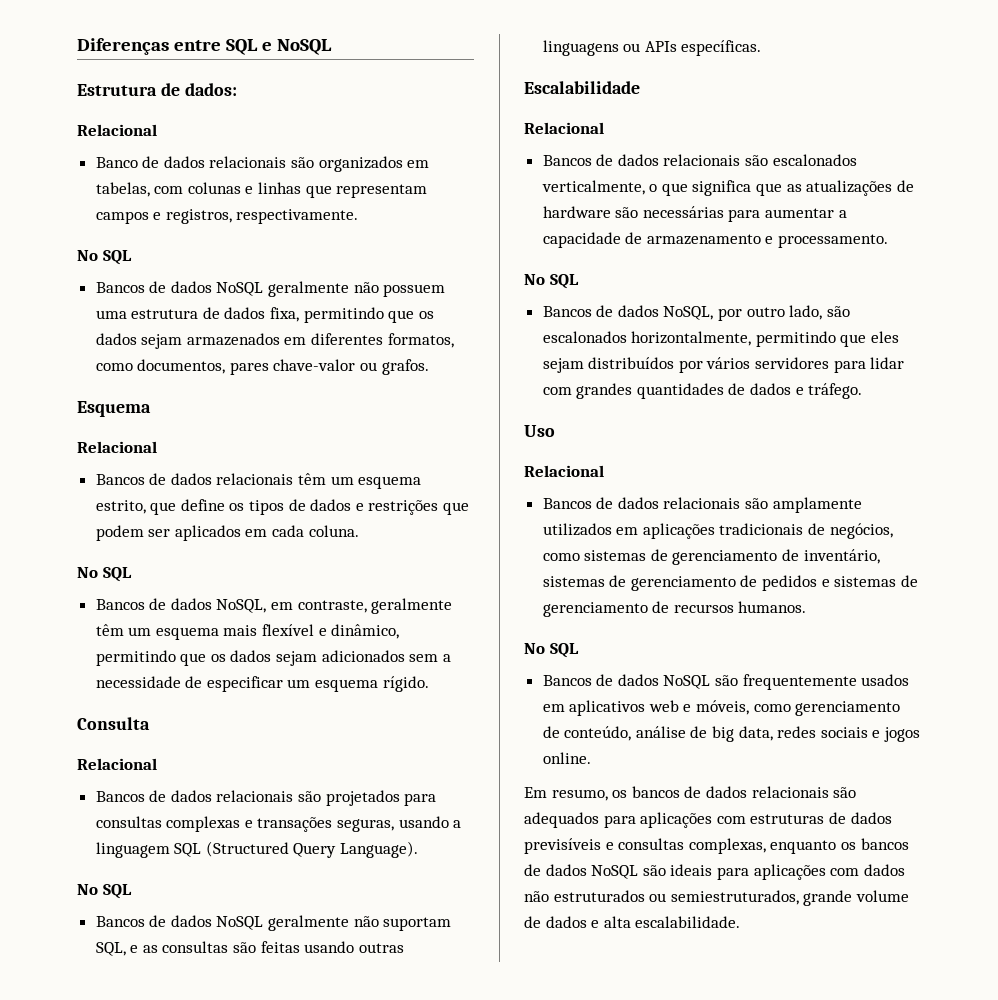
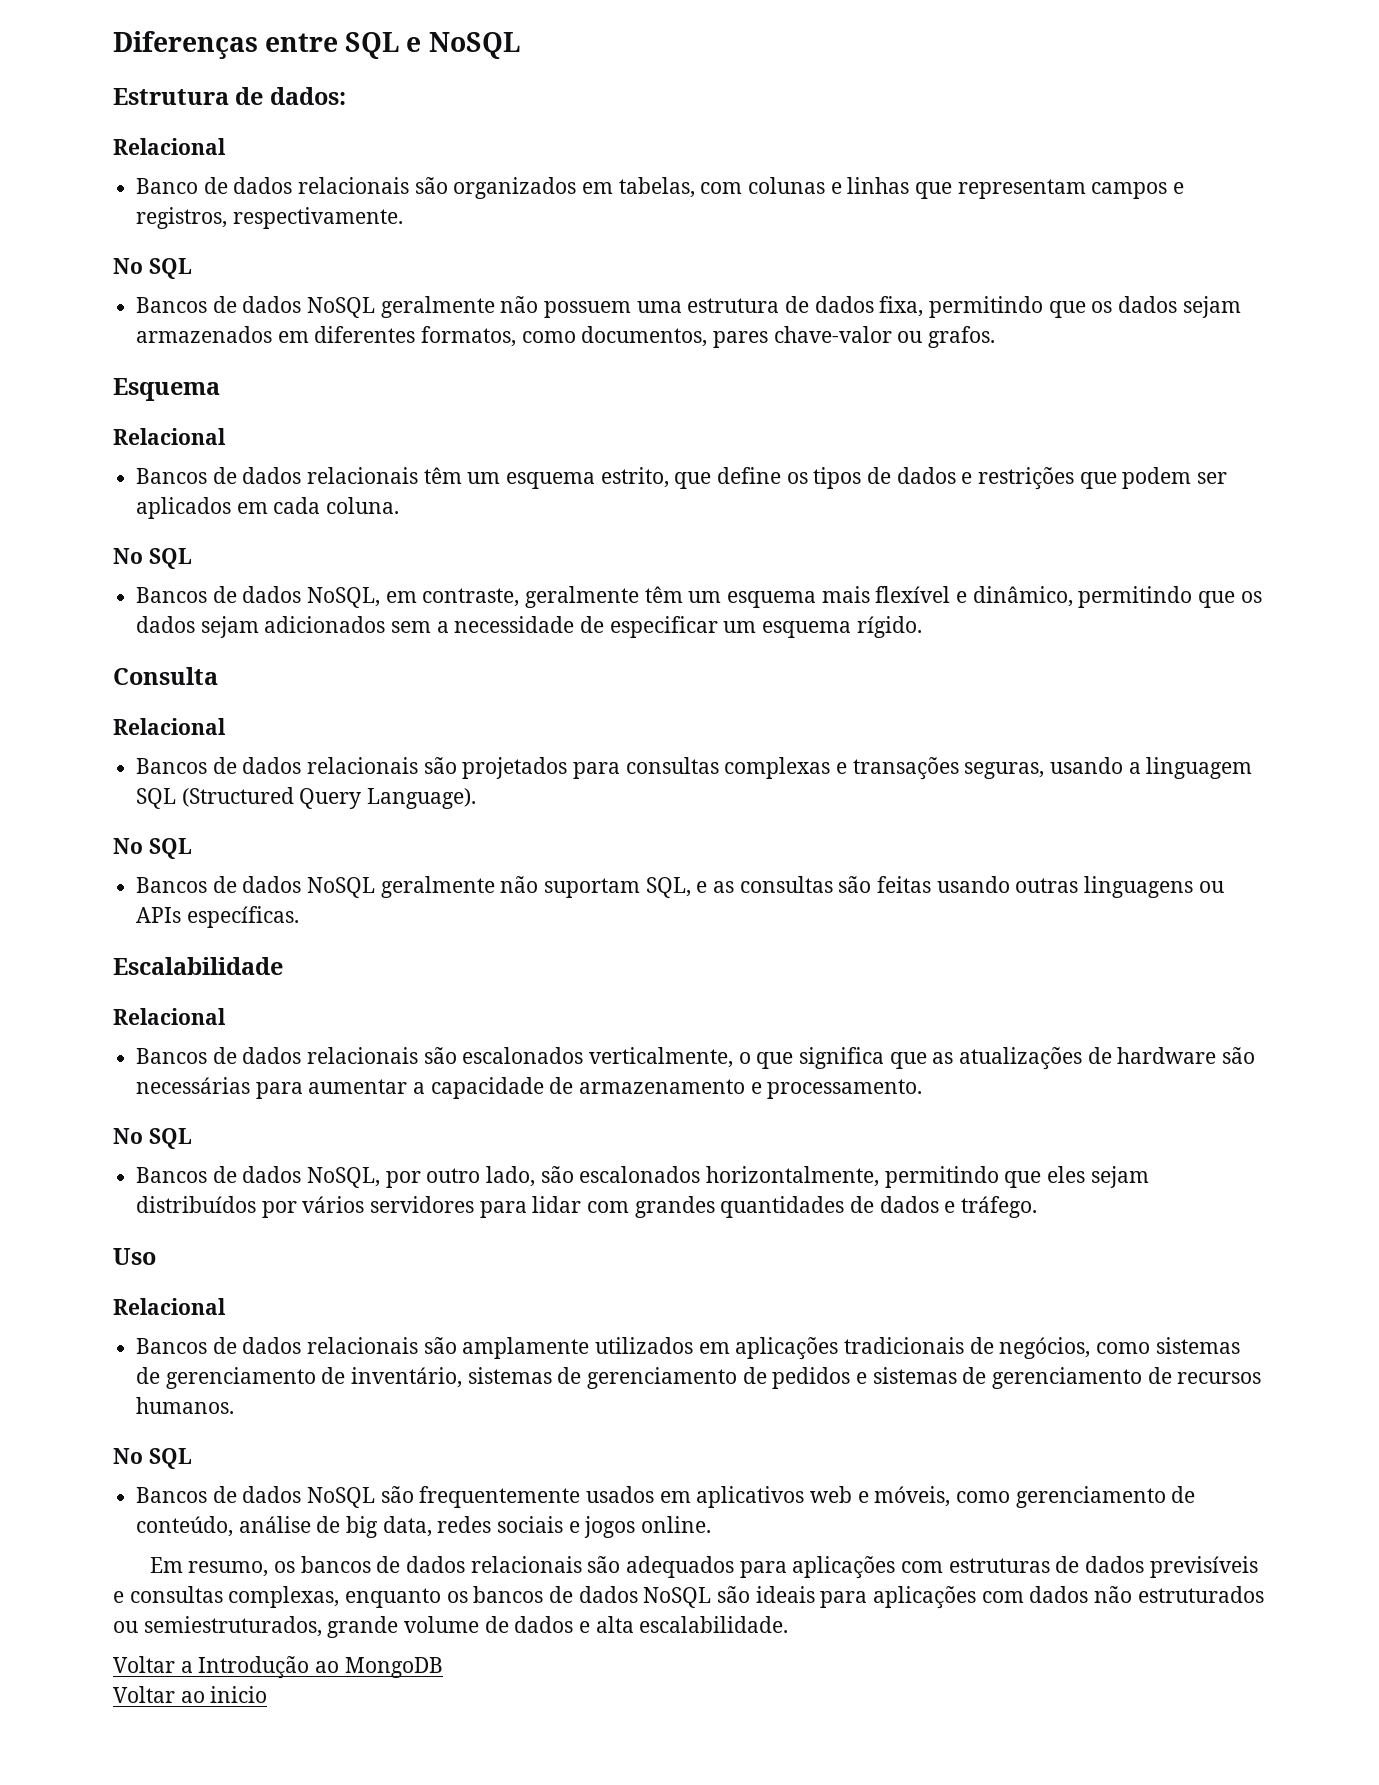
+ Voltar a Introdução ao MongoDB
+ Voltar ao inicio

